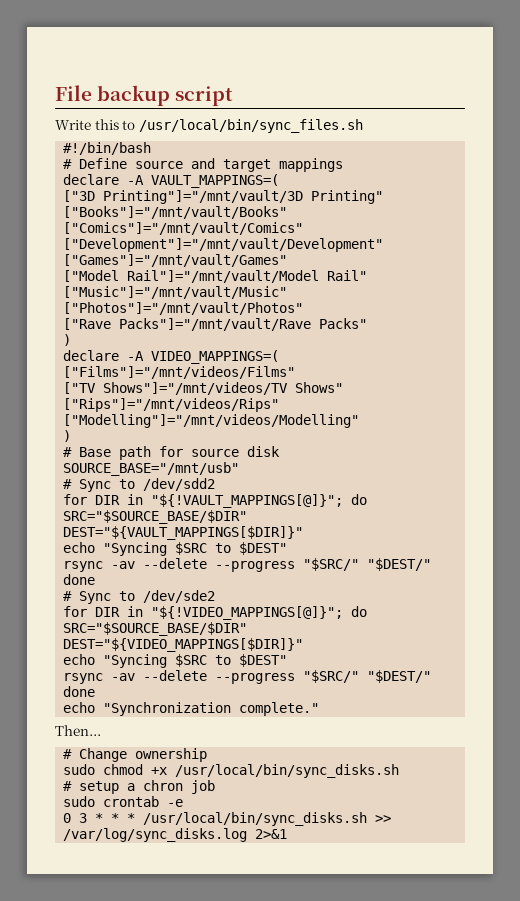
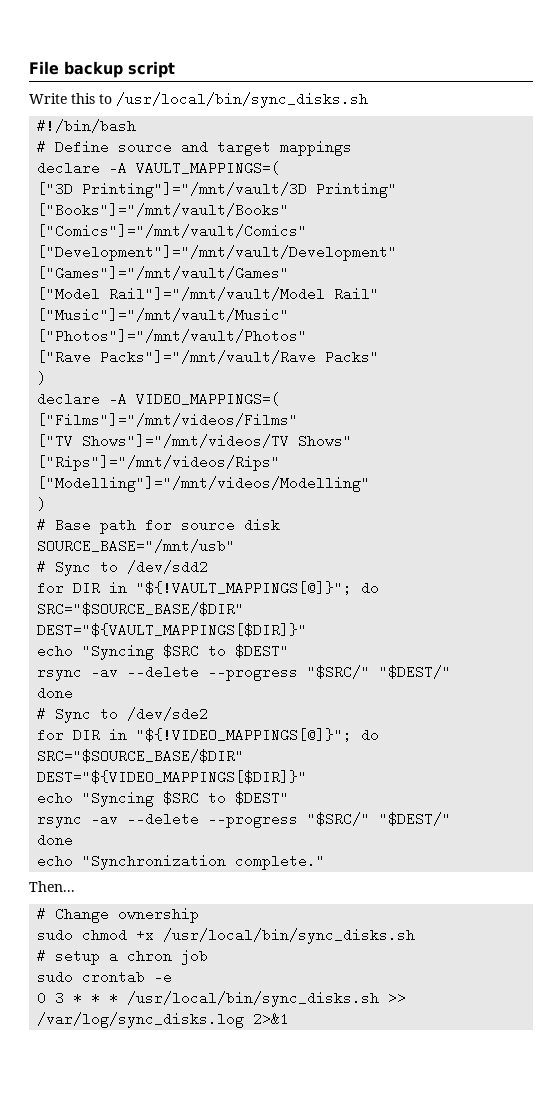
- Write this to /usr/local/bin/sync_files.sh
+ Write this to /usr/local/bin/sync_disks.sh

